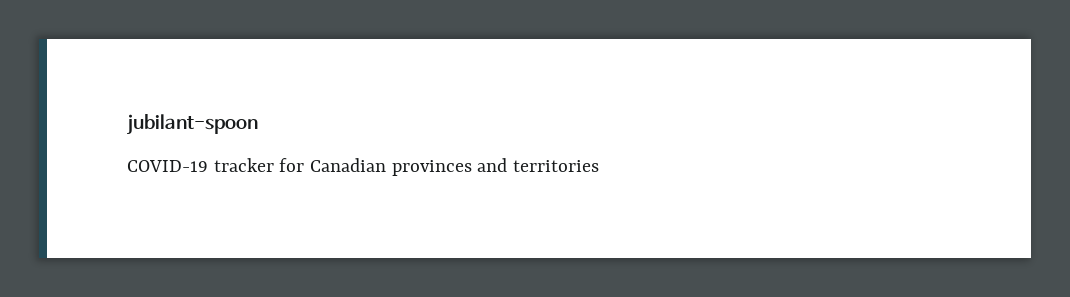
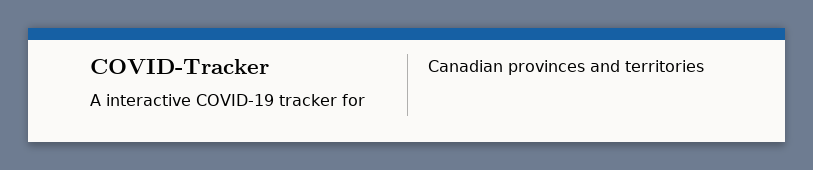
- jubilant-spoon
- COVID-19 tracker for Canadian provinces and territories
+ COVID-Tracker
+ A interactive COVID-19 tracker for Canadian provinces and territories

